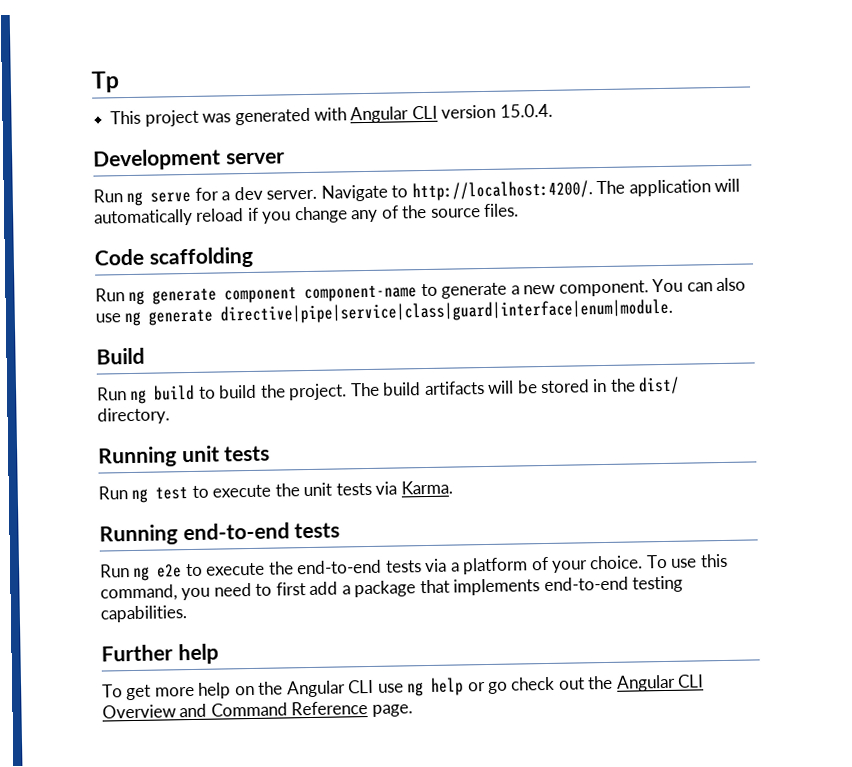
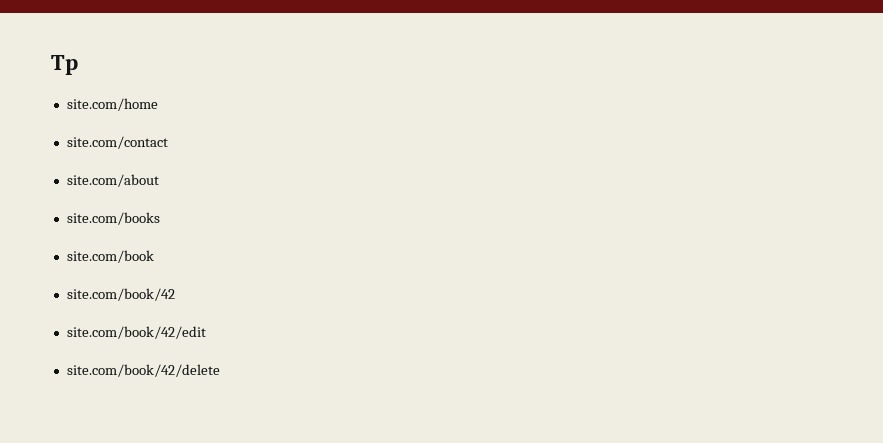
- This project was generated with Angular CLI version 15.0.4.
- Development server
- Run ng serve for a dev server. Navigate to http://localhost:4200/. The application will automatically reload if you change any of the source files.
- Code scaffolding
- Run ng generate component component-name to generate a new component. You can also use ng generate directive|pipe|service|class|guard|interface|enum|module.
- Build
- Run ng build to build the project. The build artifacts will be stored in the dist/ directory.
- Running unit tests
- Run ng test to execute the unit tests via Karma.
- Running end-to-end tests
- Run ng e2e to execute the end-to-end tests via a platform of your choice. To use this command, you need to first add a package that implements end-to-end testing capabilities.
- Further help
- To get more help on the Angular CLI use ng help or go check out the Angular CLI Overview and Command Reference page.
+ site.com/home
+ site.com/contact
+ site.com/about
+ site.com/books
+ site.com/book
+ site.com/book/42
+ site.com/book/42/edit
+ site.com/book/42/delete

